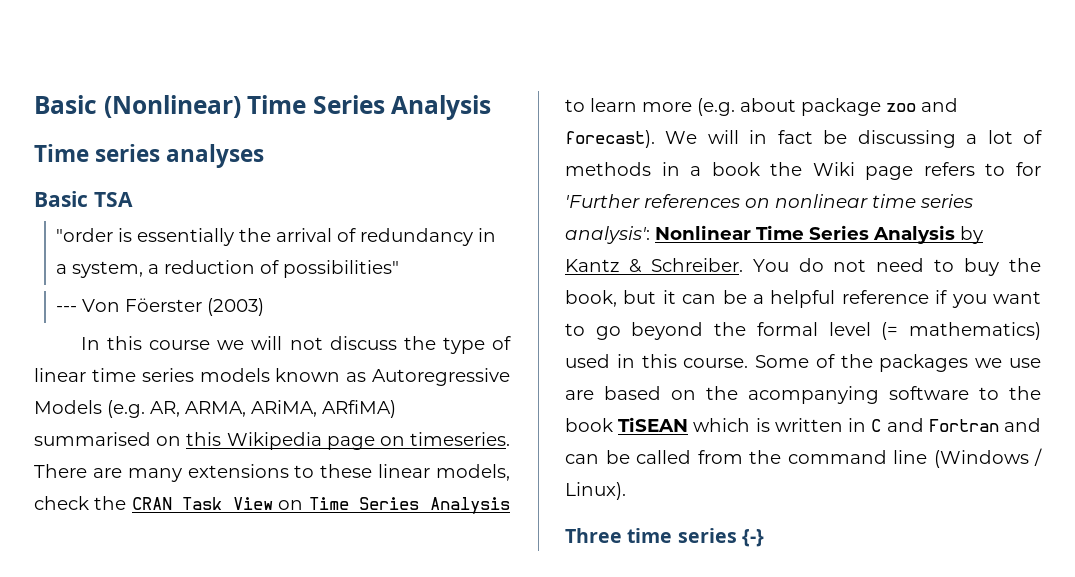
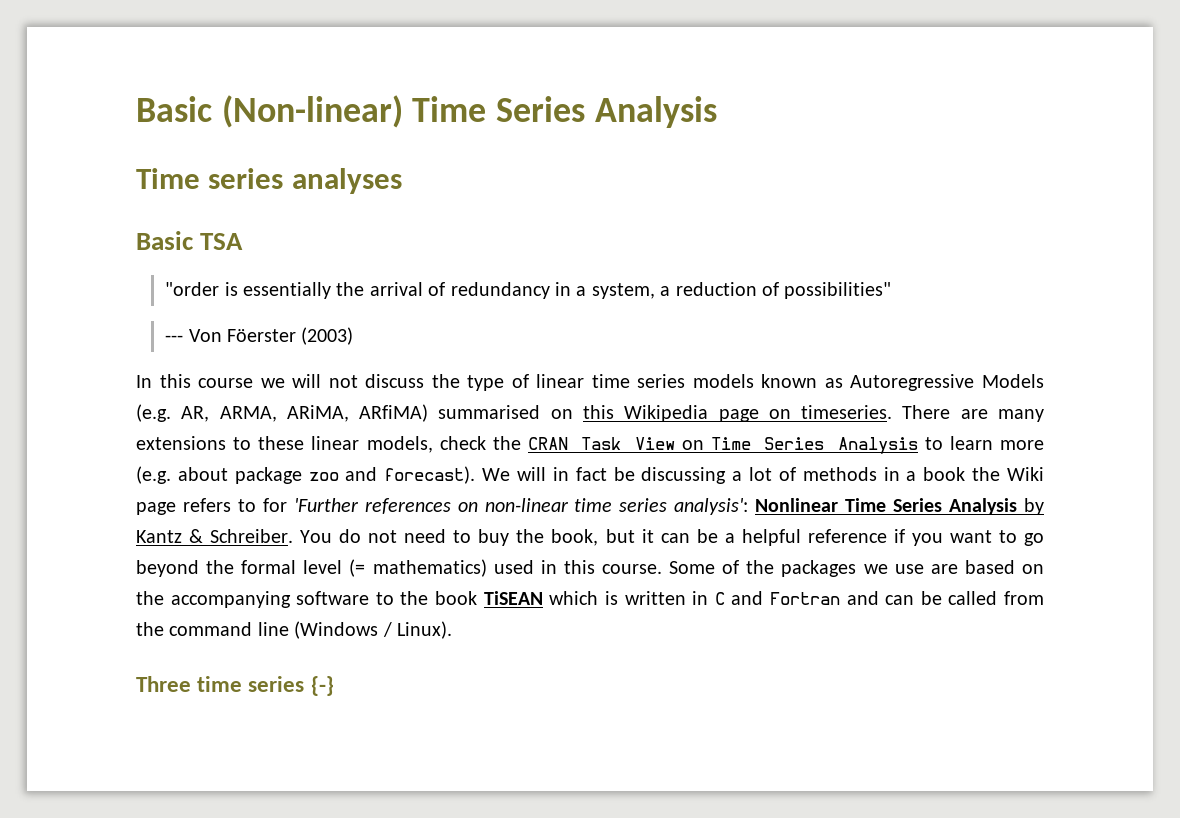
- Basic (Nonlinear) Time Series Analysis
+ Basic (Non-linear) Time Series Analysis
- We will in fact be discussing a lot of methods in a book the Wiki page refers to for 'Further references on nonlinear time series analysis': Nonlinear Time Series Analysis by Kantz & Schreiber.
+ We will in fact be discussing a lot of methods in a book the Wiki page refers to for 'Further references on non-linear time series analysis': Nonlinear Time Series Analysis by Kantz & Schreiber.
- Some of the packages we use are based on the acompanying software to the book TiSEAN which is written in C and Fortran and can be called from the command line (Windows / Linux).
+ Some of the packages we use are based on the accompanying software to the book TiSEAN which is written in C and Fortran and can be called from the command line (Windows / Linux).

